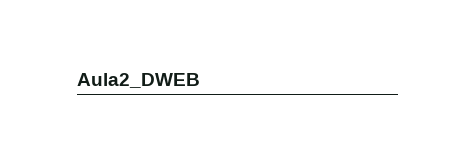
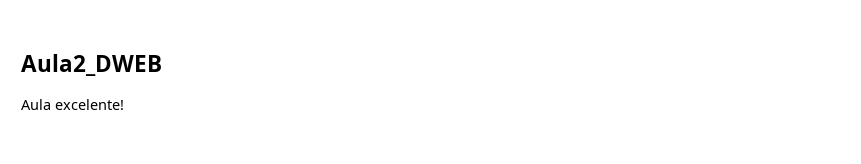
+ Aula excelente!

